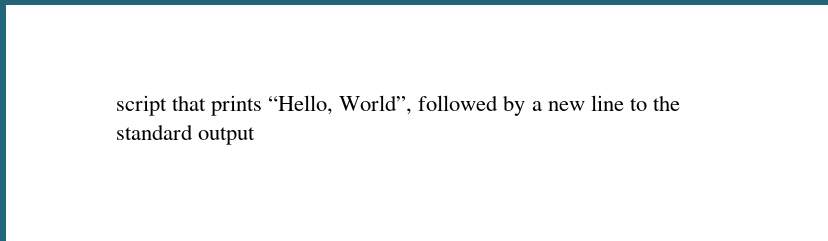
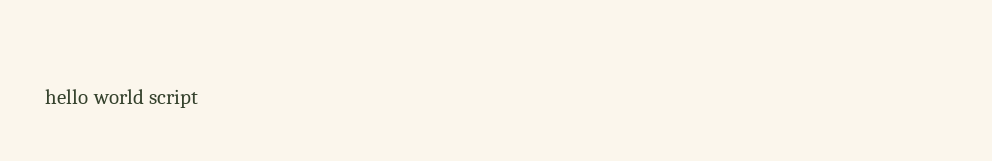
- script that prints “Hello, World”, followed by a new line to the standard output
+ hello world script

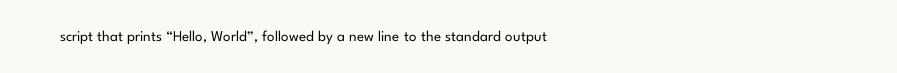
- hello world script
+ script that prints “Hello, World”, followed by a new line to the standard output

